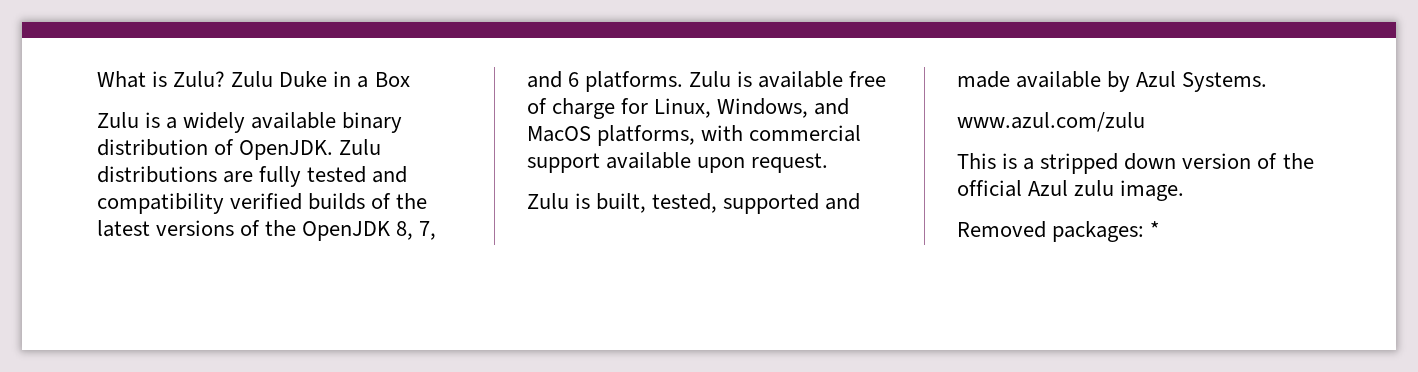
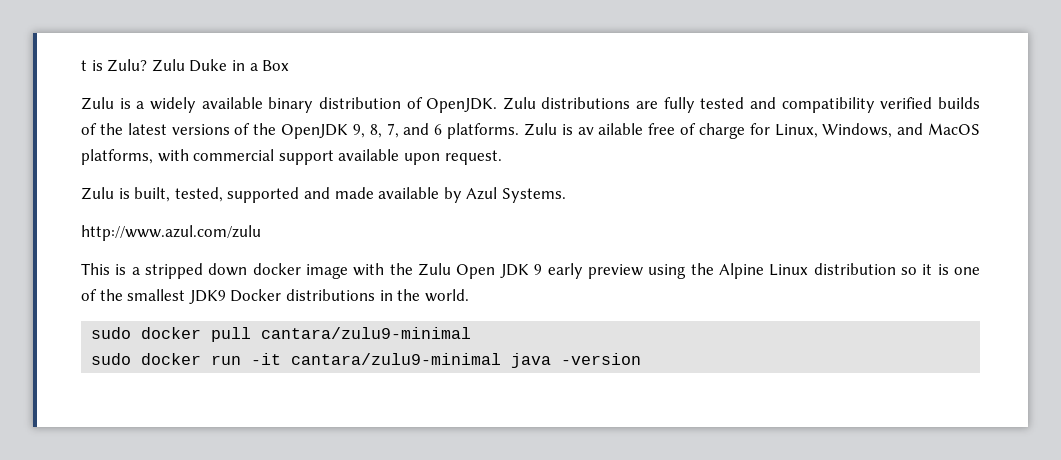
- What is Zulu?
+ t is Zulu?
- Zulu distributions are fully tested and compatibility verified builds of the latest versions of the OpenJDK 8, 7, and 6 platforms.
+ Zulu distributions are fully tested and compatibility verified builds of the latest versions of the OpenJDK 9, 8, 7, and 6 platforms.
- Zulu is available free of charge for Linux, Windows, and MacOS platforms, with commercial support available upon request.
+ Zulu is av ailable free of charge for Linux, Windows, and MacOS platforms, with commercial support available upon request.
- www.azul.com/zulu
+ http://www.azul.com/zulu
- This is a stripped down version of the official Azul zulu image.
- Removed packages: *
+ This is a stripped down docker image with the Zulu Open JDK 9 early preview using the Alpine Linux distribution so it is one of the smallest JDK9 Docker distributions in the world.
+ sudo docker pull cantara/zulu9-minimal
+ sudo docker run -it cantara/zulu9-minimal java -version

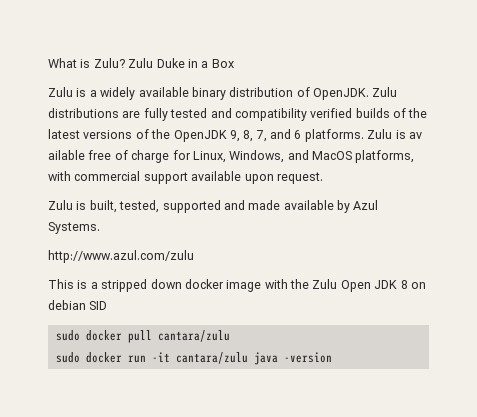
- t is Zulu?
+ What is Zulu?
- This is a stripped down docker image with the Zulu Open JDK 9 early preview using the Alpine Linux distribution so it is one of the smallest JDK9 Docker distributions in the world.
+ This is a stripped down docker image with the Zulu Open JDK 8 on debian SID
- sudo docker pull cantara/zulu9-minimal
+ sudo docker pull cantara/zulu
- sudo docker run -it cantara/zulu9-minimal java -version
+ sudo docker run -it cantara/zulu java -version

